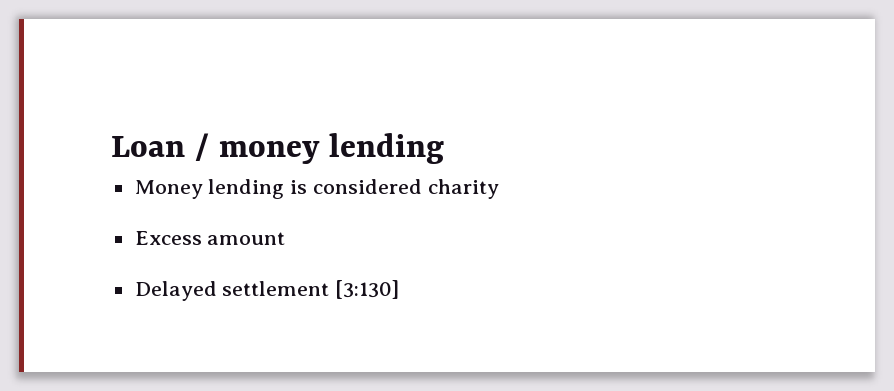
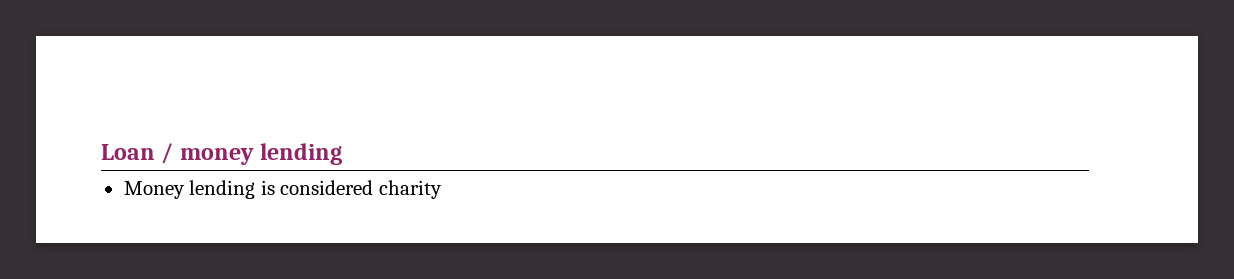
- Excess amount
- Delayed settlement [3:130]

